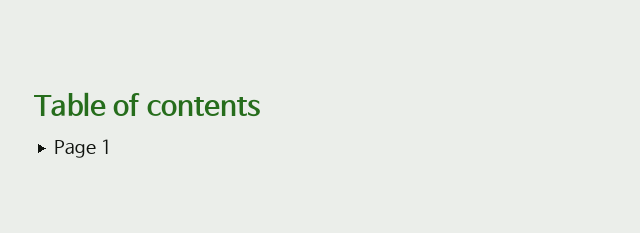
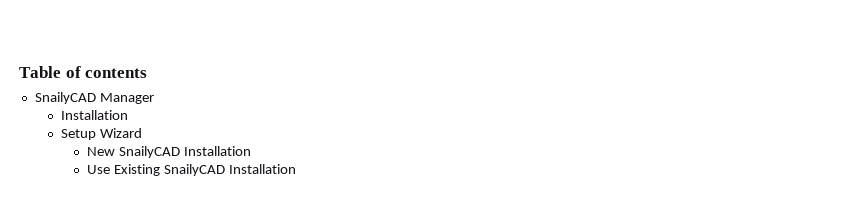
- Page 1
+ SnailyCAD Manager
+ Installation
+ Setup Wizard
+ New SnailyCAD Installation
+ Use Existing SnailyCAD Installation

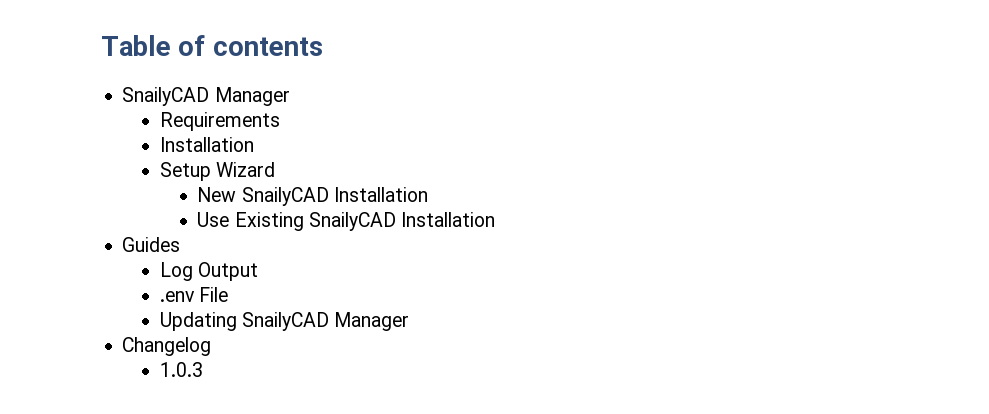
+ Requirements
+ Guides
+ Log Output
+ .env File
+ Updating SnailyCAD Manager
+ Changelog
+ 1.0.3

